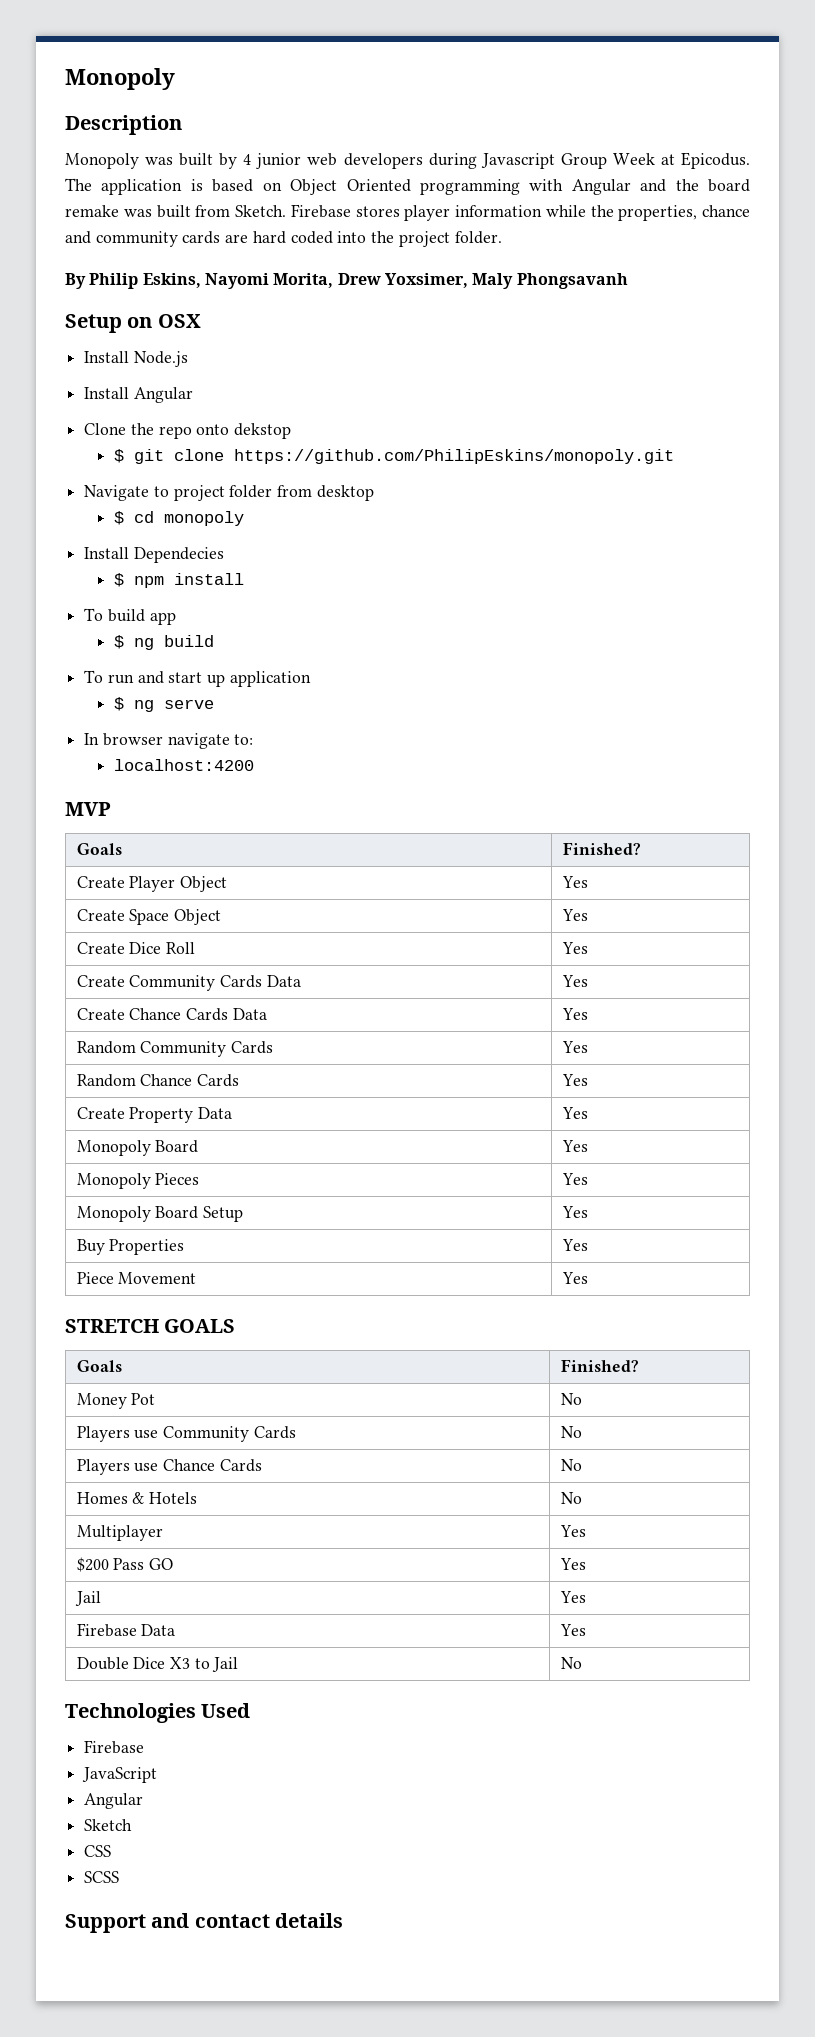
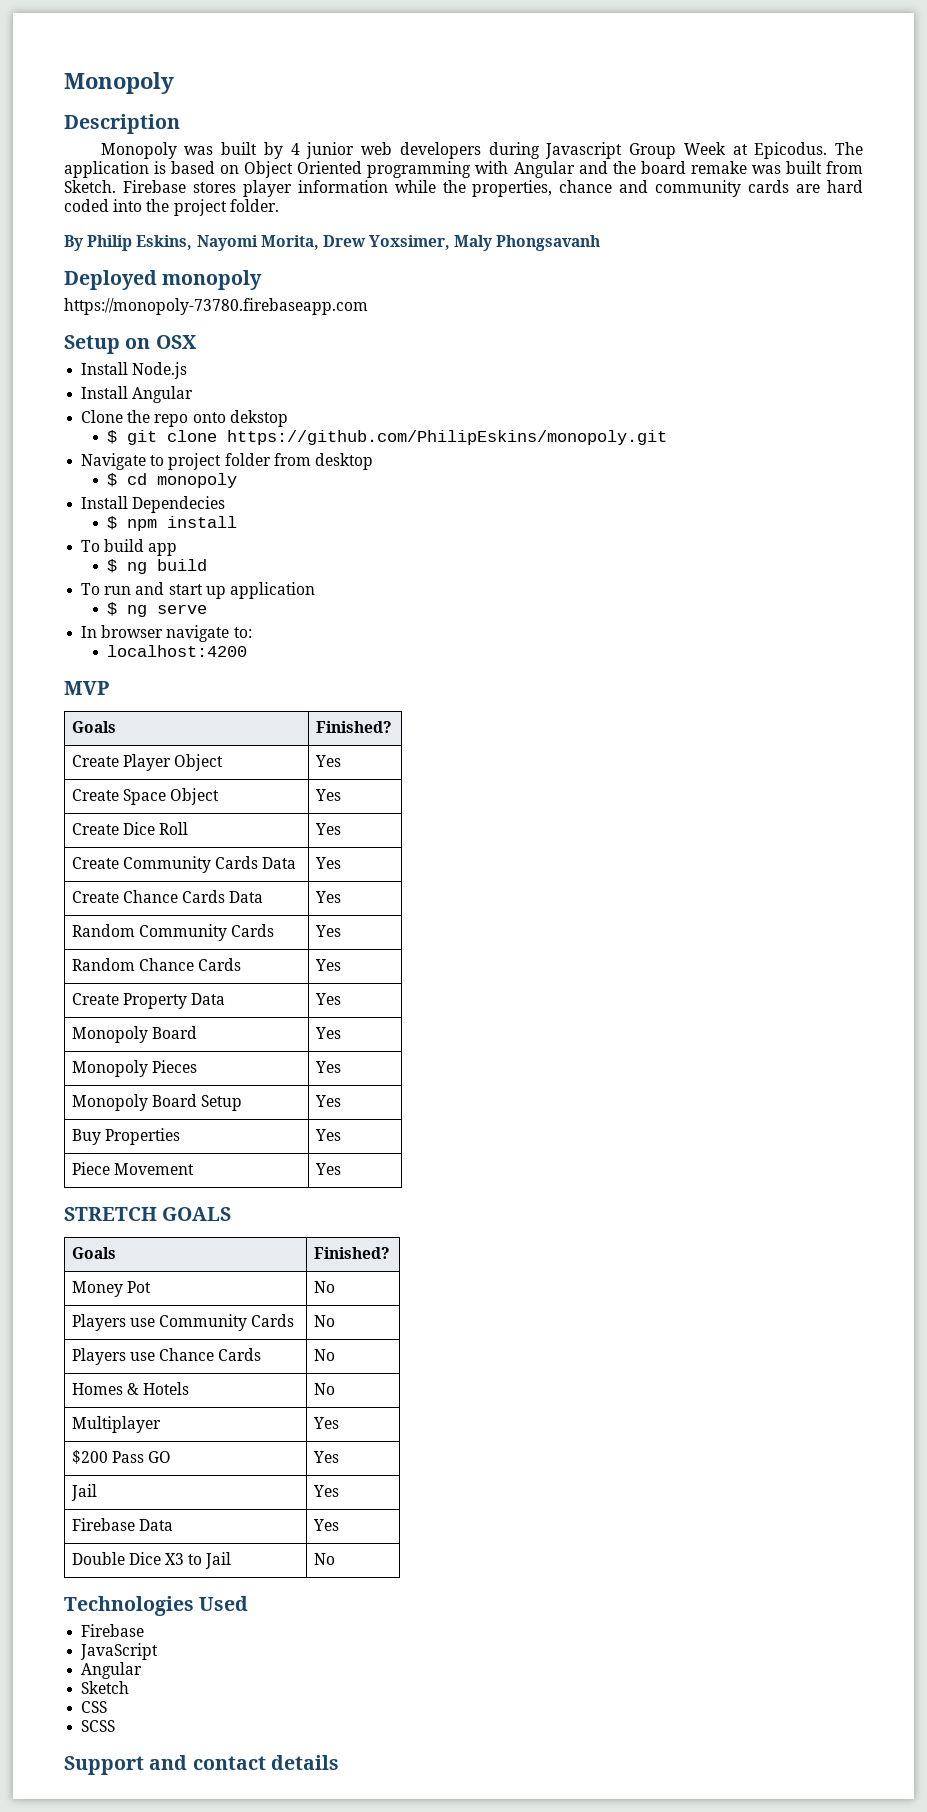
+ Deployed monopoly
+ https://monopoly-73780.firebaseapp.com

